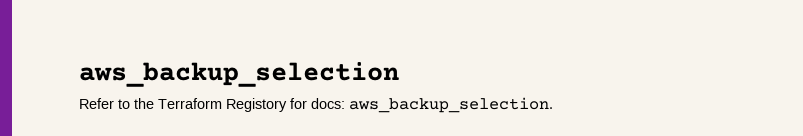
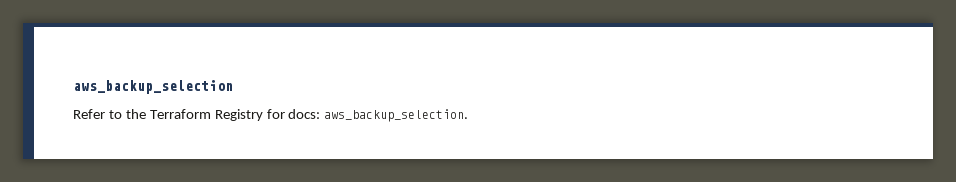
- Refer to the Terraform Registory for docs: aws_backup_selection.
+ Refer to the Terraform Registry for docs: aws_backup_selection.

